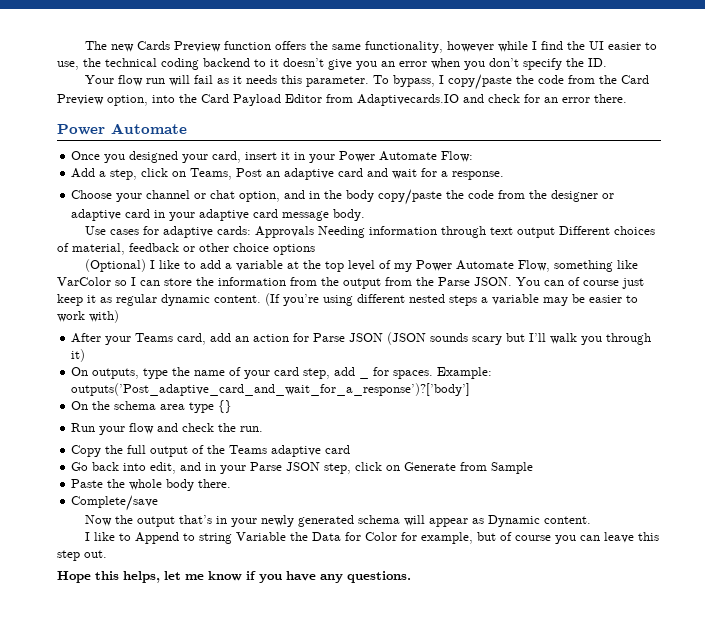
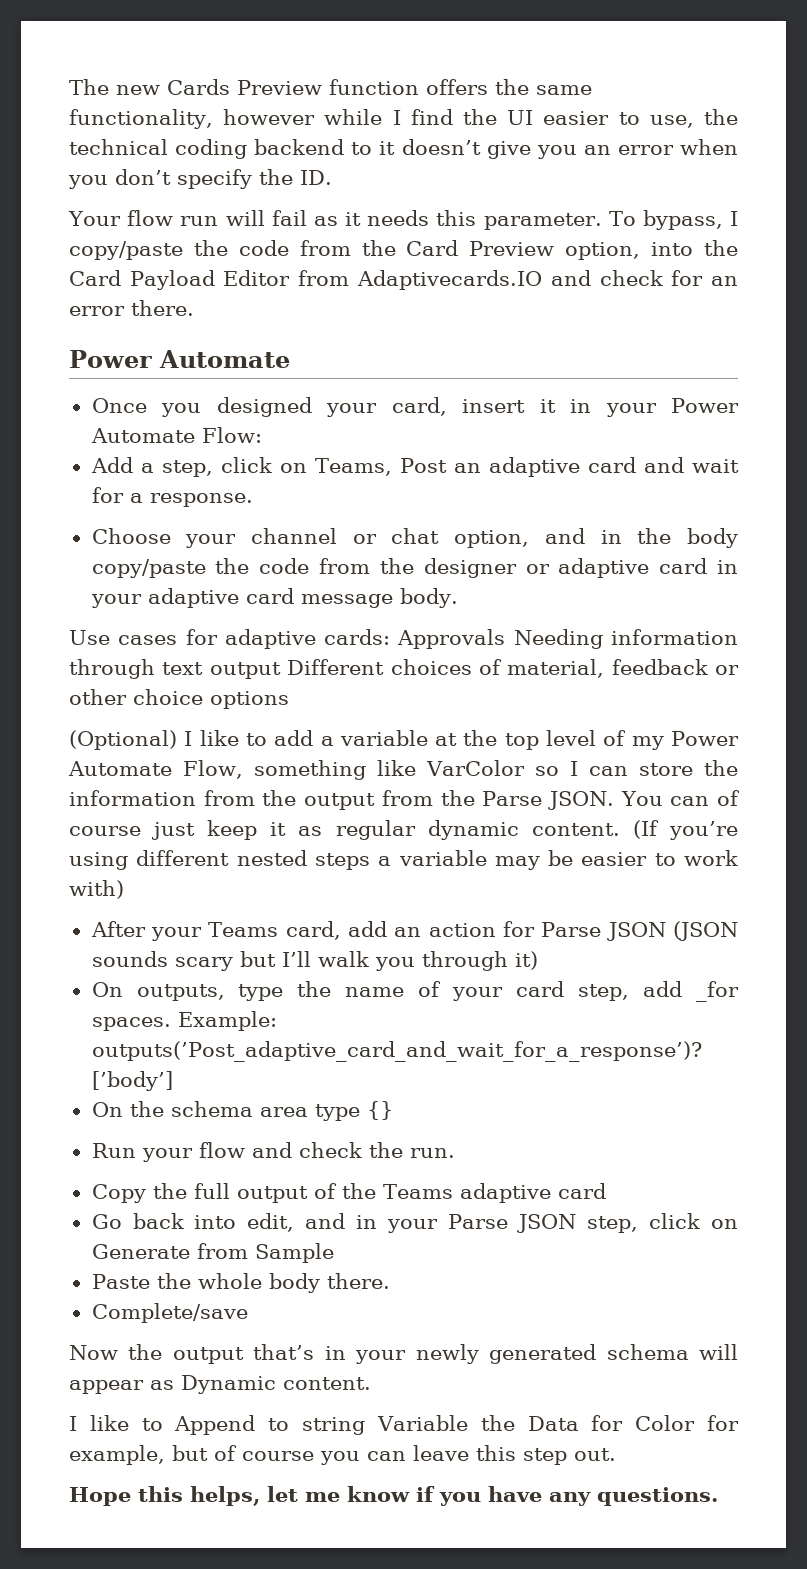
- On outputs, type the name of your card step, add _ for spaces.
+ On outputs, type the name of your card step, add _for spaces.

